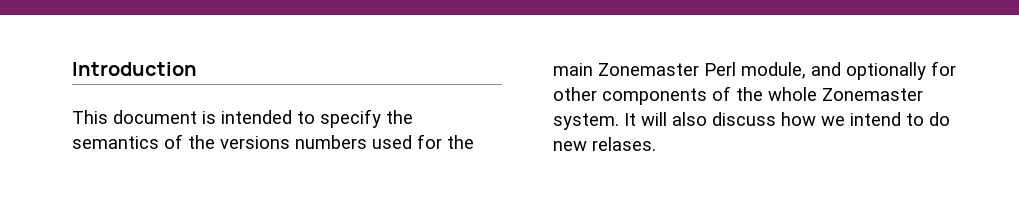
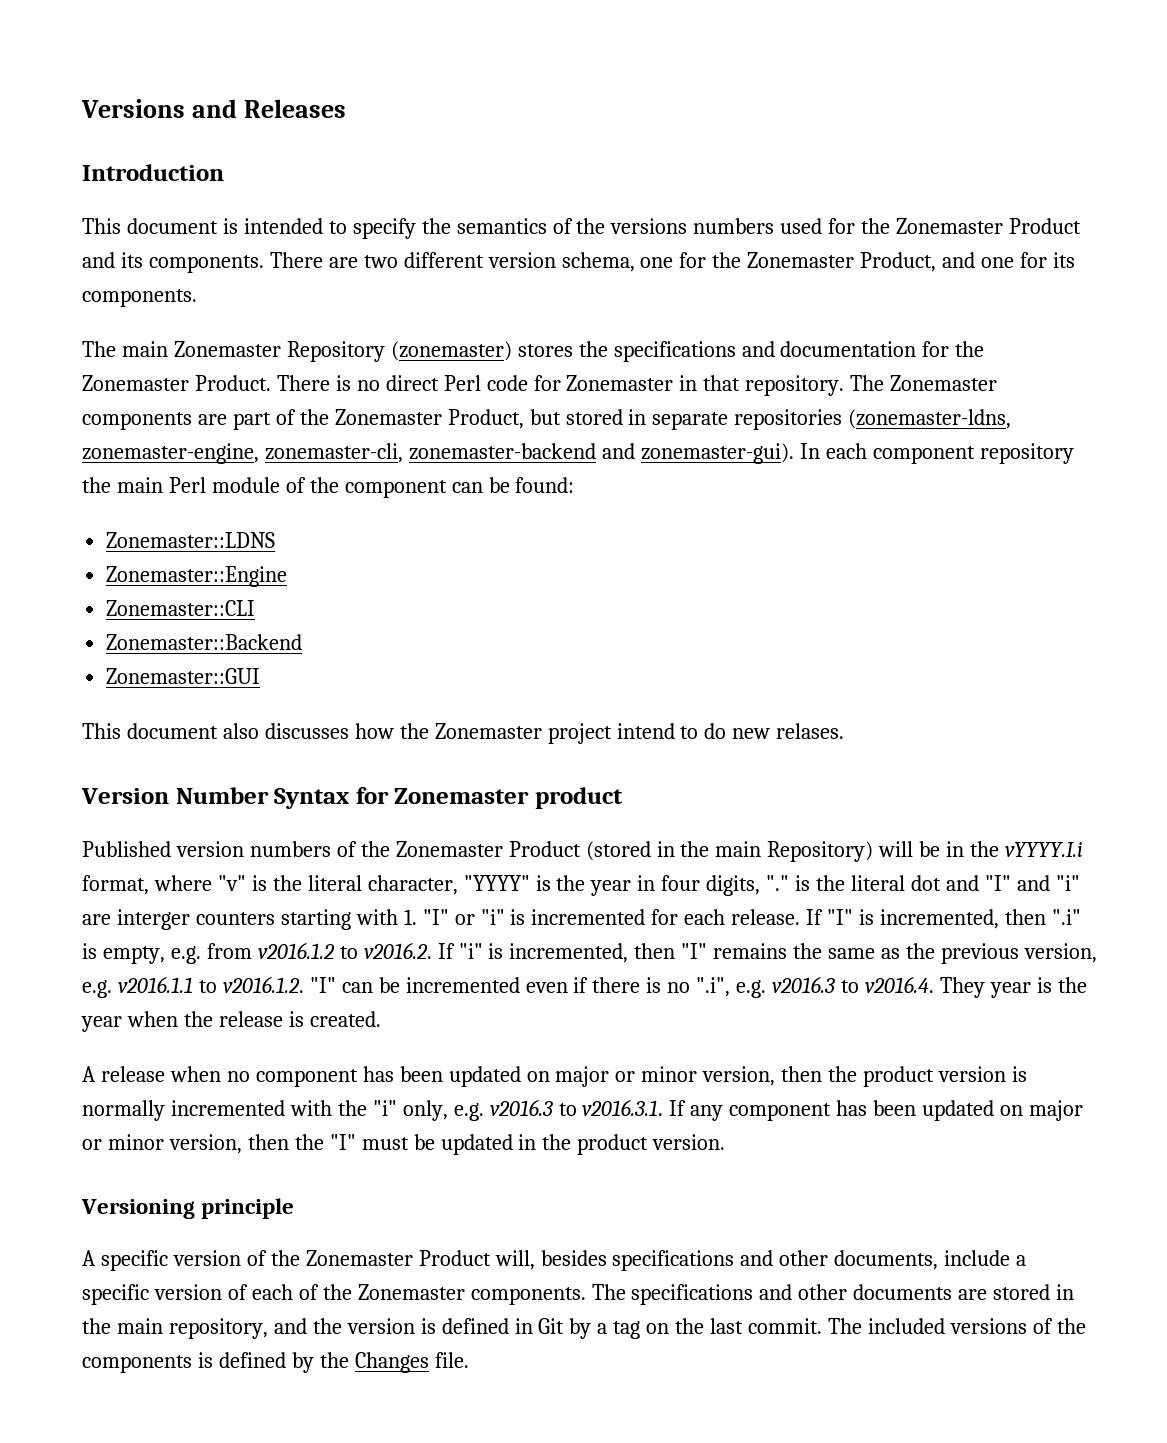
+ Versions and Releases
- This document is intended to specify the semantics of the versions numbers used for the main Zonemaster Perl module, and optionally for other components of the whole Zonemaster system. It will also discuss how we intend to do new relases.
+ This document is intended to specify the semantics of the versions numbers used for the Zonemaster Product and its components. There are two different version schema, one for the Zonemaster Product, and one for its components.
+ The main Zonemaster Repository (zonemaster) stores the specifications and documentation for the Zonemaster Product. There is no direct Perl code for Zonemaster in that repository. The Zonemaster components are part of the Zonemaster Product, but stored in separate repositories (zonemaster-ldns, zonemaster-engine, zonemaster-cli, zonemaster-backend and zonemaster-gui). In each component repository the main Perl module of the component can be found:
+ Zonemaster::LDNS
+ Zonemaster::Engine
+ Zonemaster::CLI
+ Zonemaster::Backend
+ Zonemaster::GUI
+ This document also discusses how the Zonemaster project intend to do new relases.
+ Version Number Syntax for Zonemaster product
+ Published version numbers of the Zonemaster Product (stored in the main Repository) will be in the vYYYY.I.i format, where "v" is the literal character, "YYYY" is the year in four digits, "." is the literal dot and "I" and "i" are interger counters starting with 1. "I" or "i" is incremented for each release. If "I" is incremented, then ".i" is empty, e.g. from v2016.1.2 to v2016.2. If "i" is incremented, then "I" remains the same as the previous version, e.g. v2016.1.1 to v2016.1.2. "I" can be incremented even if there is no ".i", e.g. v2016.3 to v2016.4. They year is the year when the release is created.
+ A release when no component has been updated on major or minor version, then the product version is normally incremented with the "i" only, e.g. v2016.3 to v2016.3.1. If any component has been updated on major or minor version, then the "I" must be updated in the product version.
+ Versioning principle
+ A specific version of the Zonemaster Product will, besides specifications and other documents, include a specific version of each of the Zonemaster components. The specifications and other documents are stored in the main repository, and the version is defined in Git by a tag on the last commit. The included versions of the components is defined by the Changes file.

